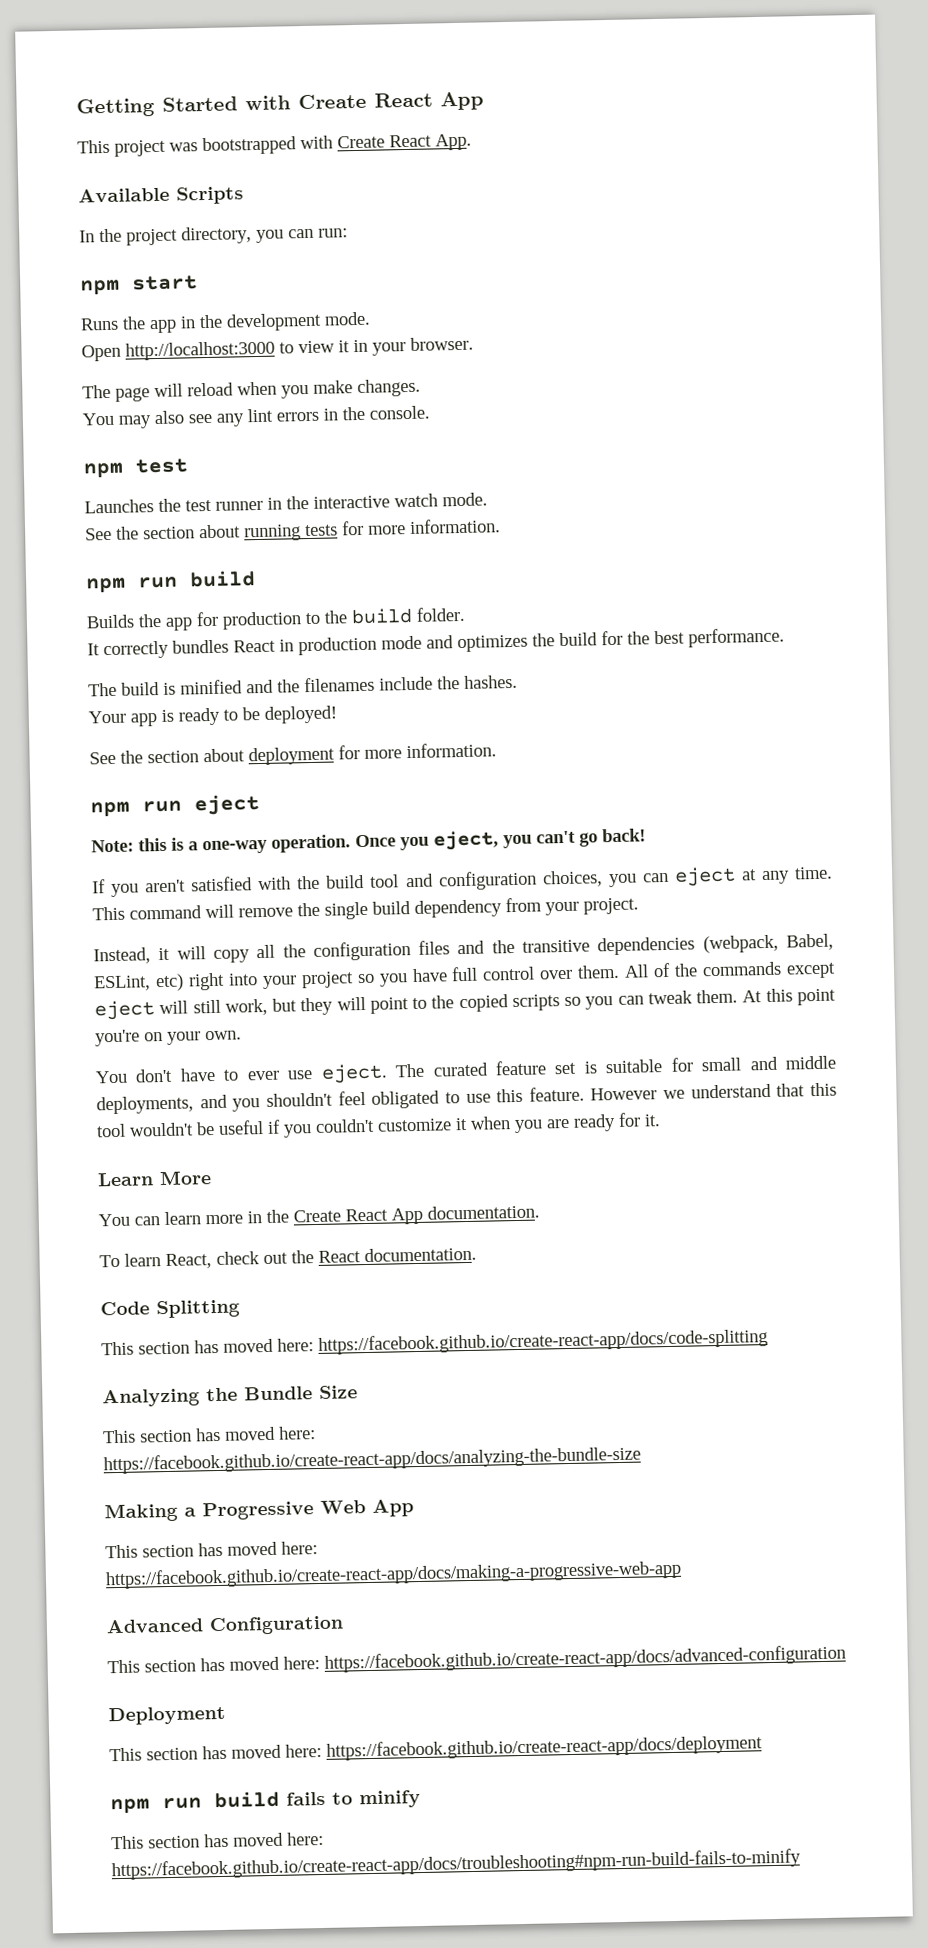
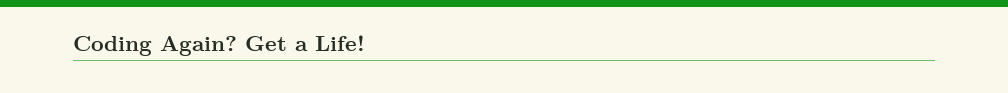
- Getting Started with Create React App
- This project was bootstrapped with Create React App.
- Available Scripts
- In the project directory, you can run:
- npm start
- Runs the app in the development mode.
- Open http://localhost:3000 to view it in your browser.
- The page will reload when you make changes.
- You may also see any lint errors in the console.
- npm test
- Launches the test runner in the interactive watch mode.
- See the section about running tests for more information.
- npm run build
- Builds the app for production to the build folder.
- It correctly bundles React in production mode and optimizes the build for the best performance.
- The build is minified and the filenames include the hashes.
- Your app is ready to be deployed!
- See the section about deployment for more information.
- npm run eject
- Note: this is a one-way operation. Once you eject, you can't go back!
- If you aren't satisfied with the build tool and configuration choices, you can eject at any time. This command will remove the single build dependency from your project.
- Instead, it will copy all the configuration files and the transitive dependencies (webpack, Babel, ESLint, etc) right into your project so you have full control over them. All of the commands except eject will still work, but they will point to the copied scripts so you can tweak them. At this point you're on your own.
- You don't have to ever use eject. The curated feature set is suitable for small and middle deployments, and you shouldn't feel obligated to use this feature. However we understand that this tool wouldn't be useful if you couldn't customize it when you are ready for it.
- Learn More
- You can learn more in the Create React App documentation.
- To learn React, check out the React documentation.
- Code Splitting
- This section has moved here: https://facebook.github.io/create-react-app/docs/code-splitting
- Analyzing the Bundle Size
- This section has moved here: https://facebook.github.io/create-react-app/docs/analyzing-the-bundle-size
- Making a Progressive Web App
- This section has moved here: https://facebook.github.io/create-react-app/docs/making-a-progressive-web-app
- Advanced Configuration
- This section has moved here: https://facebook.github.io/create-react-app/docs/advanced-configuration
- Deployment
- This section has moved here: https://facebook.github.io/create-react-app/docs/deployment
- npm run build fails to minify
- This section has moved here: https://facebook.github.io/create-react-app/docs/troubleshooting#npm-run-build-fails-to-minify
+ Coding Again? Get a Life!

